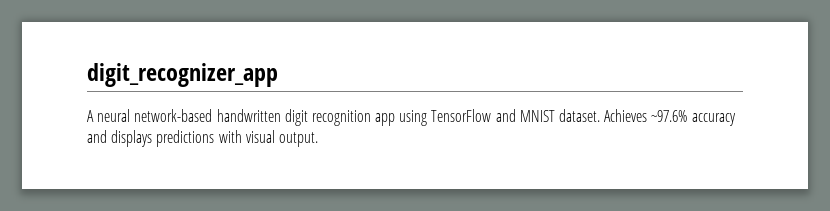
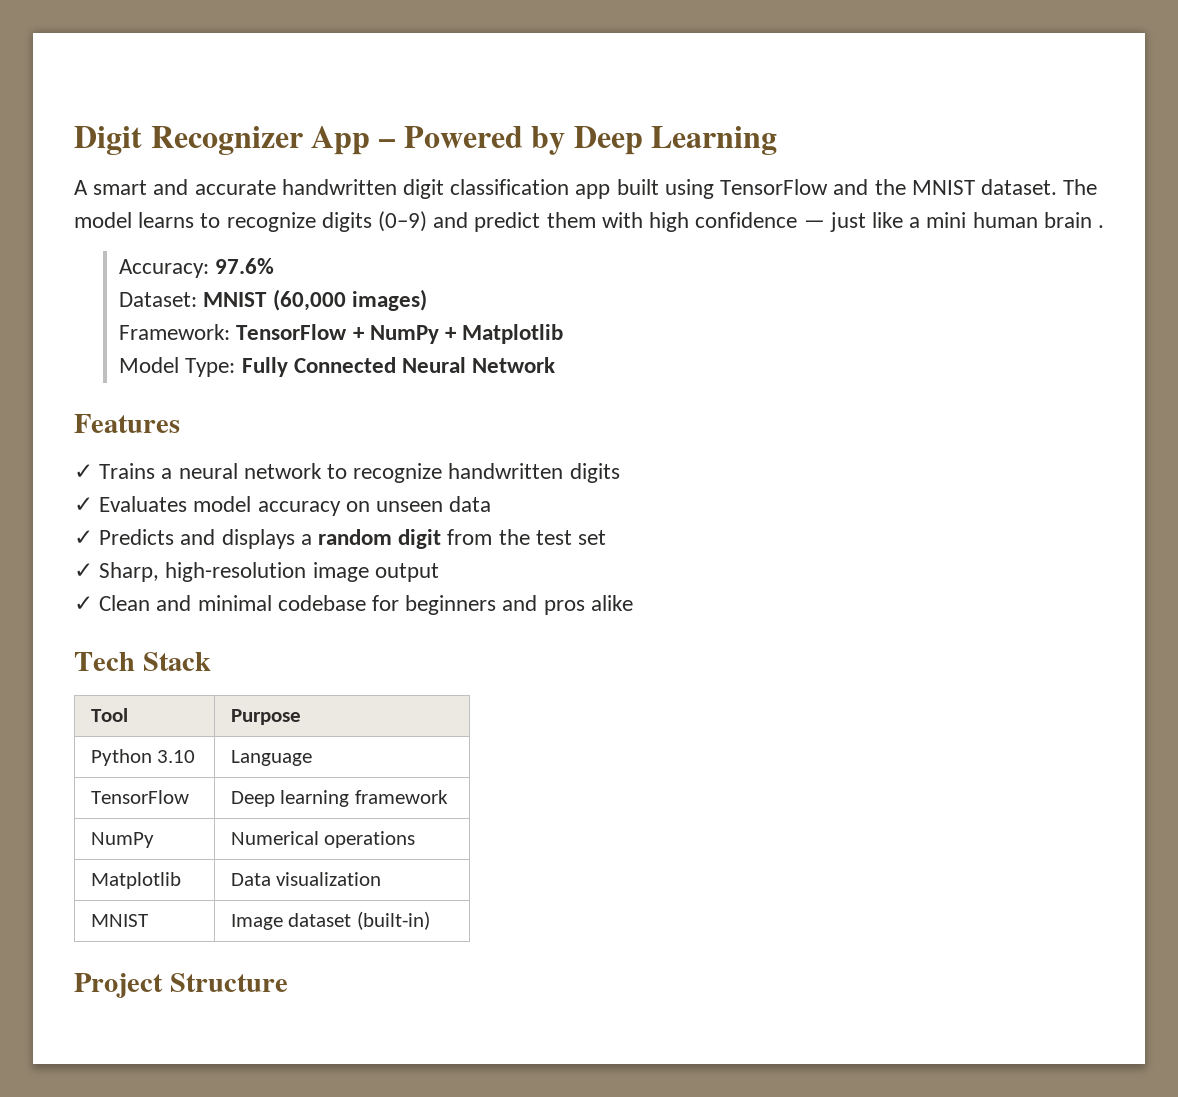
- digit_recognizer_app
- A neural network-based handwritten digit recognition app using TensorFlow and MNIST dataset.
+ Digit Recognizer App – Powered by Deep Learning
+ A smart and accurate handwritten digit classification app built using TensorFlow and the MNIST dataset.
- Achieves ~97.6% accuracy and displays predictions with visual output.
+ The model learns to recognize digits (0–9) and predict them with high confidence — just like a mini human brain .
+ Accuracy: 97.6%
+ Dataset: MNIST (60,000 images)
+ Framework: TensorFlow + NumPy + Matplotlib
+ Model Type: Fully Connected Neural Network
+ Features
+ ✓ Trains a neural network to recognize handwritten digits
+ ✓ Evaluates model accuracy on unseen data
+ ✓ Predicts and displays a random digit from the test set
+ ✓ Sharp, high-resolution image output
+ ✓ Clean and minimal codebase for beginners and pros alike
+ Tech Stack
+ Tool | Purpose
+ Python 3.10 | Language
+ TensorFlow | Deep learning framework
+ NumPy | Numerical operations
+ Matplotlib | Data visualization
+ MNIST | Image dataset (built-in)
+ Project Structure

